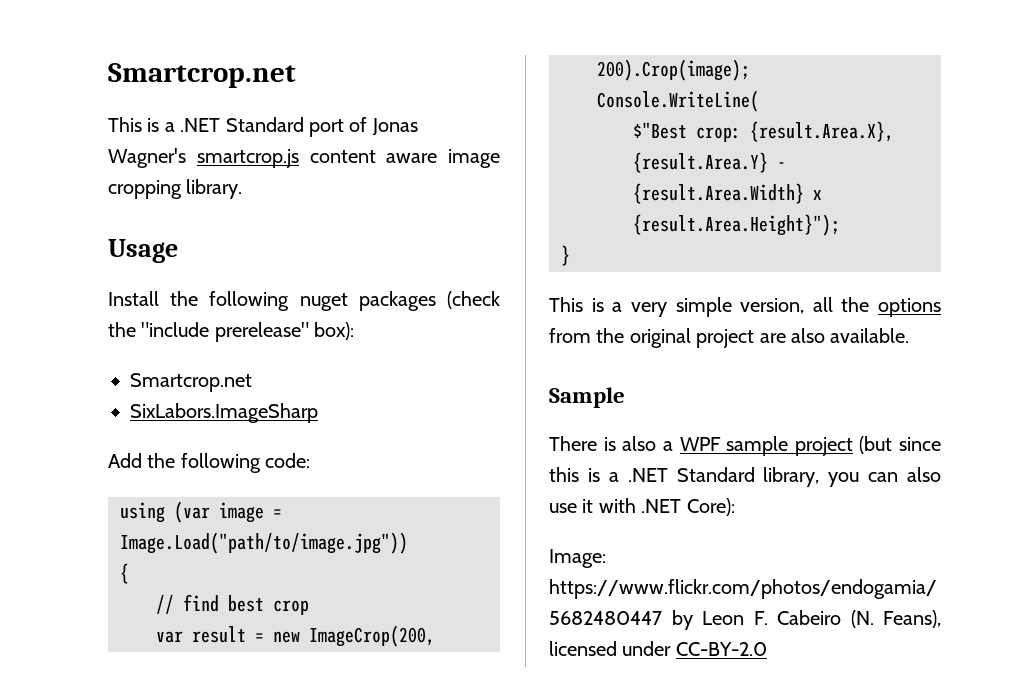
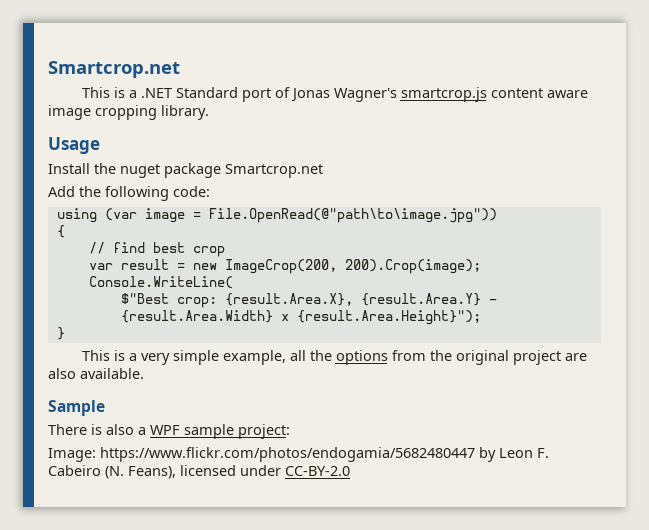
- Install the following nuget packages (check the "include prerelease" box):
- Smartcrop.net
- SixLabors.ImageSharp
+ Install the nuget package Smartcrop.net
- using (var image = Image.Load("path/to/image.jpg"))
+ using (var image = File.OpenRead(@"path\to\image.jpg"))
- This is a very simple version, all the options from the original project are also available.
+ This is a very simple example, all the options from the original project are also available.
- There is also a WPF sample project (but since this is a .NET Standard library, you can also use it with .NET Core):
+ There is also a WPF sample project:

